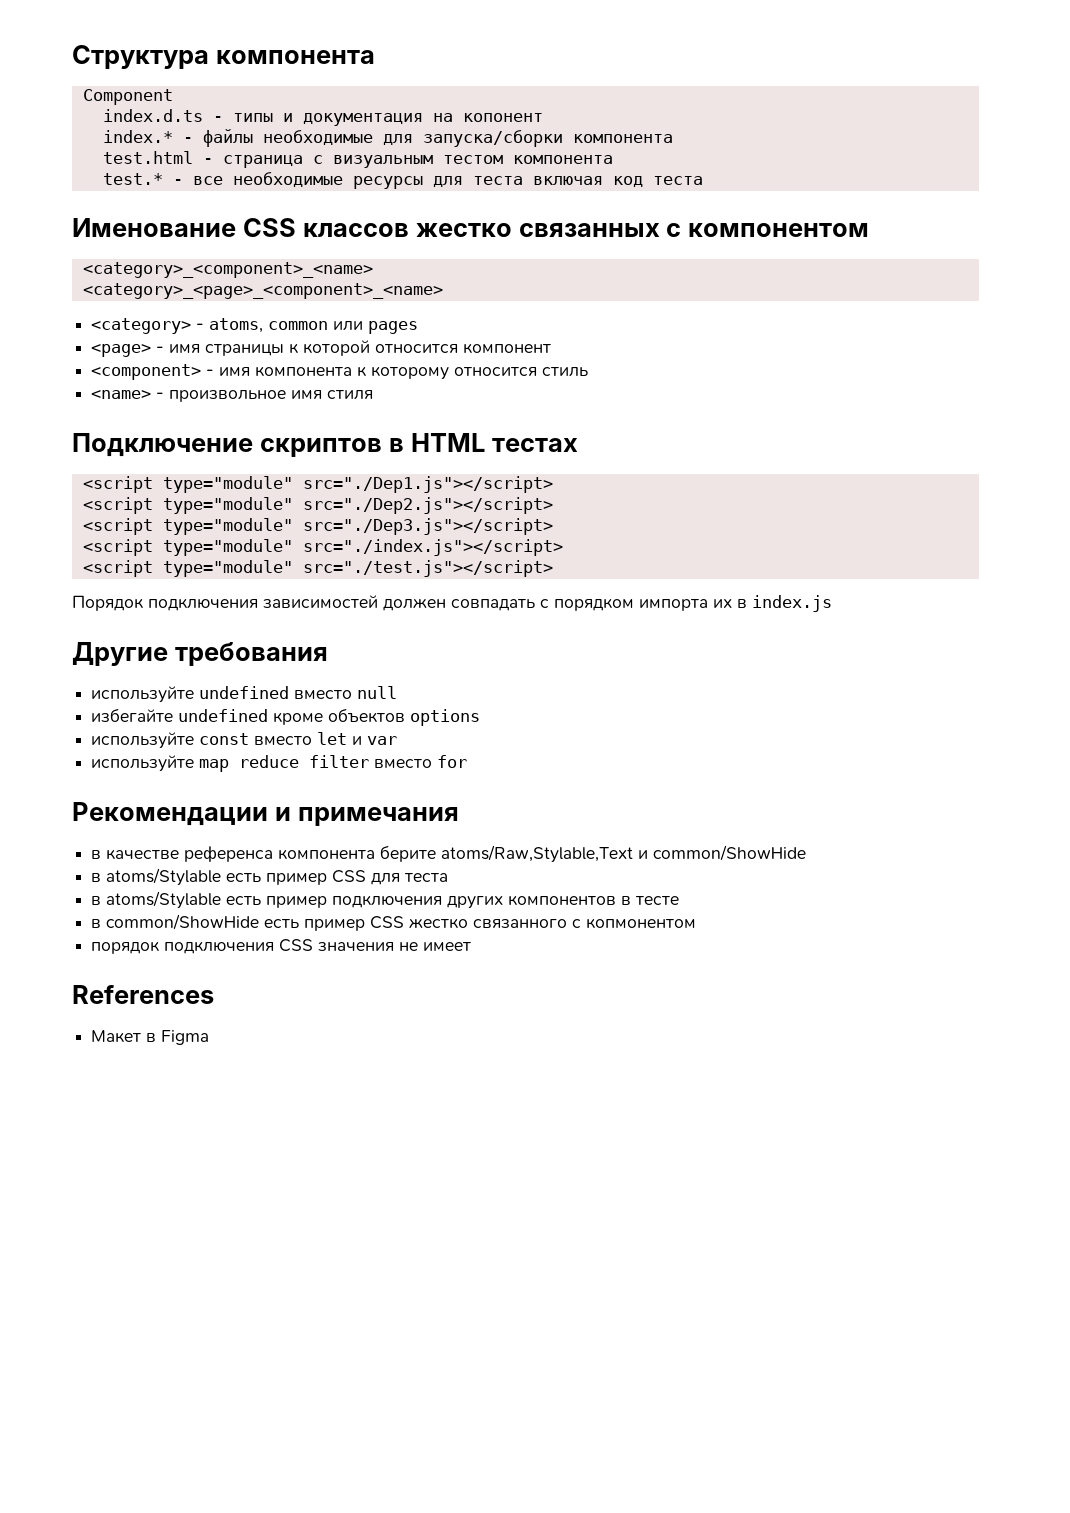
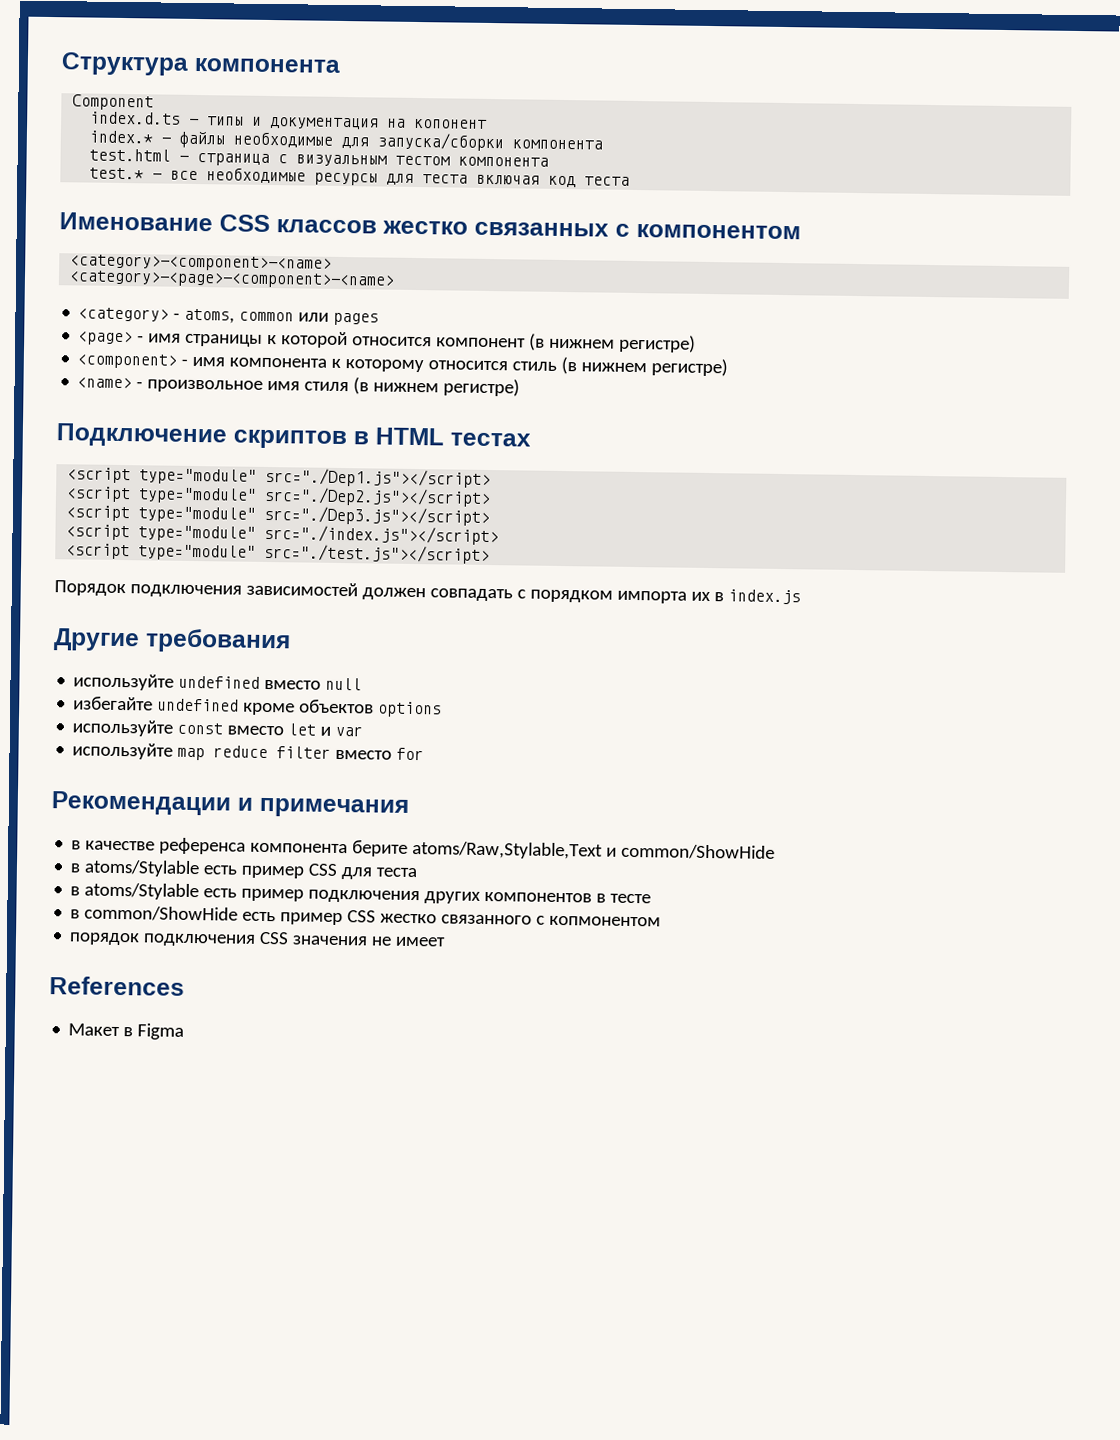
- <category>_<component>_<name>
- <category>_<page>_<component>_<name>
+ <category>-<component>-<name>
+ <category>-<page>-<component>-<name>
- <page> - имя страницы к которой относится компонент
+ <page> - имя страницы к которой относится компонент (в нижнем регистре)
- <component> - имя компонента к которому относится стиль
+ <component> - имя компонента к которому относится стиль (в нижнем регистре)
- <name> - произвольное имя стиля
+ <name> - произвольное имя стиля (в нижнем регистре)

